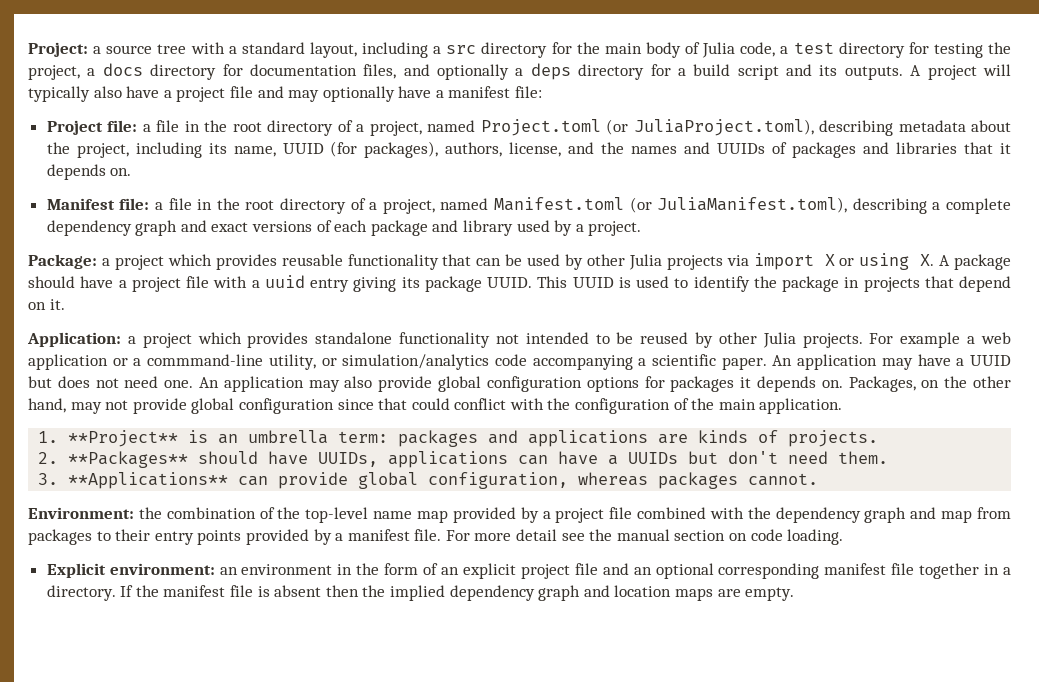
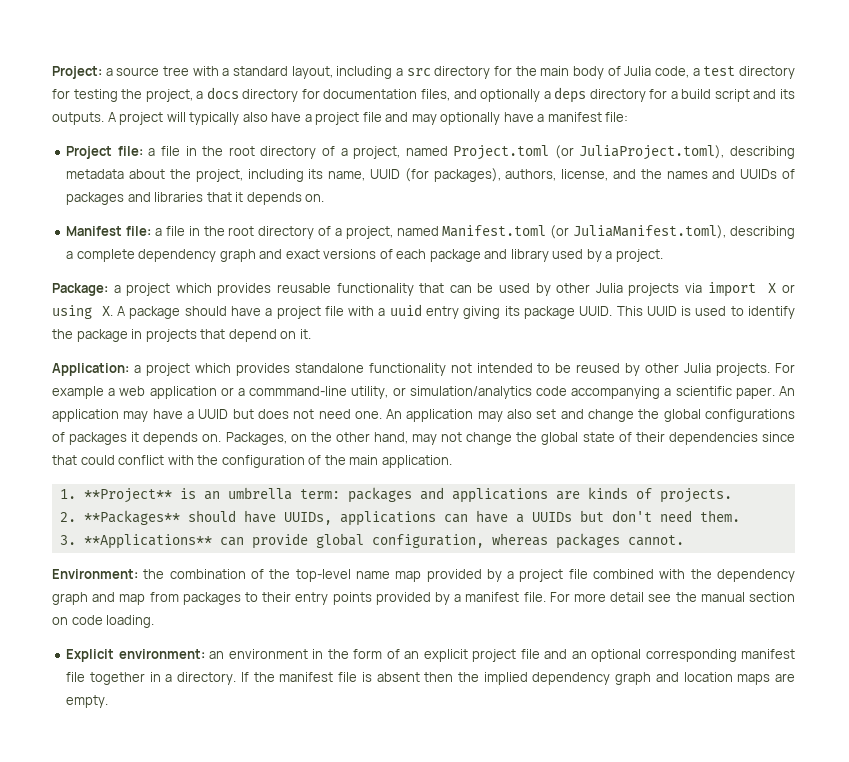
- An application may also provide global configuration options for packages it depends on.
+ An application may also set and change the global configurations of packages it depends on.
- Packages, on the other hand, may not provide global configuration since that could conflict with the configuration of the main application.
+ Packages, on the other hand, may not change the global state of their dependencies since that could conflict with the configuration of the main application.

